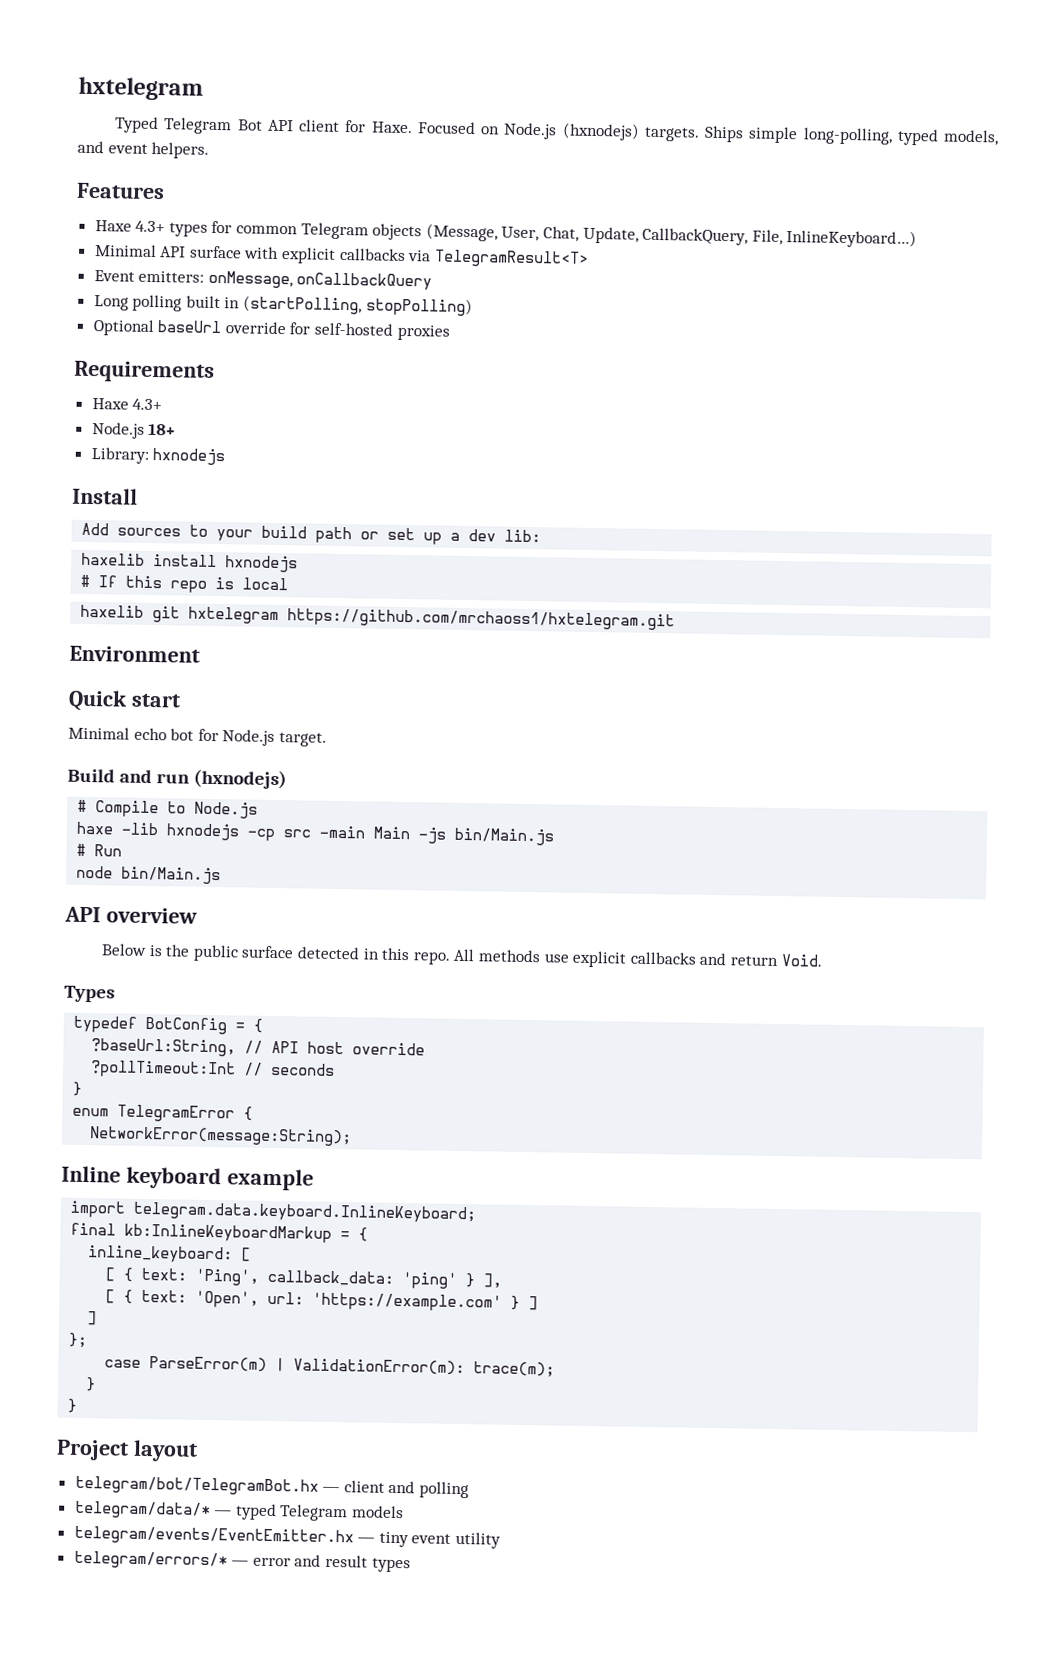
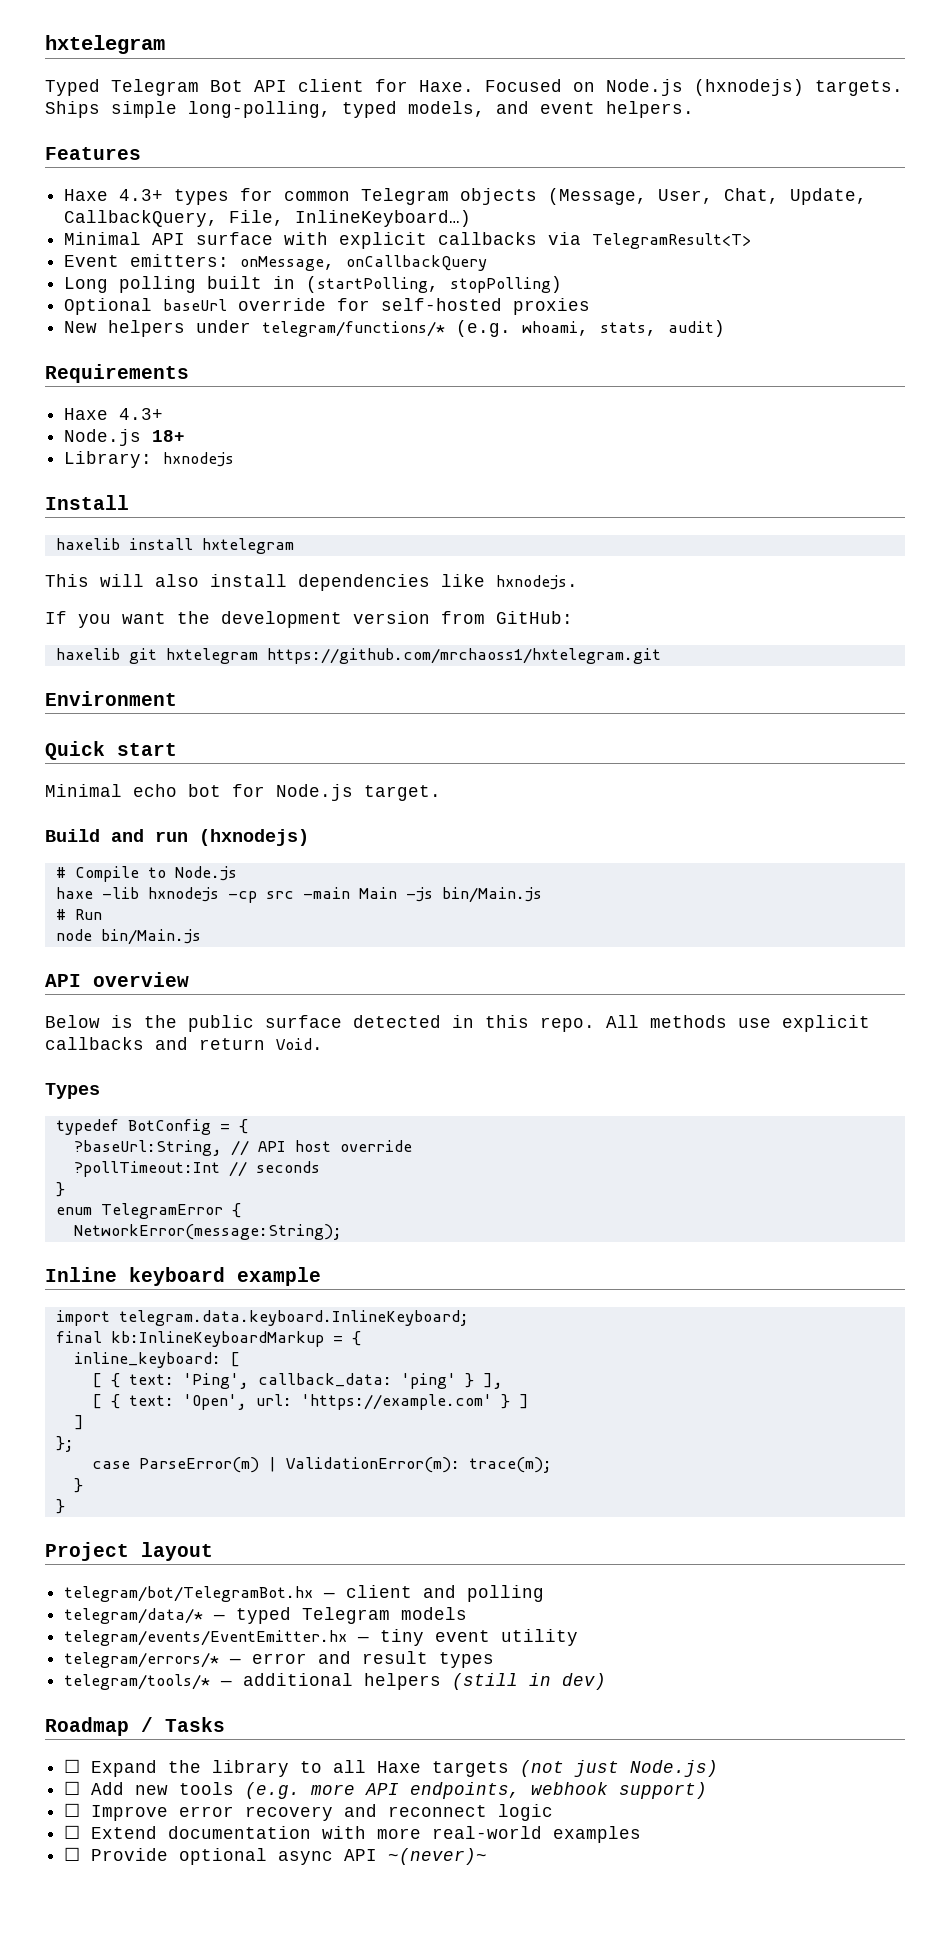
+ New helpers under telegram/functions/* (e.g. whoami, stats, audit)
- Add sources to your build path or set up a dev lib:
- haxelib install hxnodejs
- # If this repo is local
+ haxelib install hxtelegram
+ This will also install dependencies like hxnodejs.
+ If you want the development version from GitHub:
+ telegram/tools/* — additional helpers (still in dev)
+ Roadmap / Tasks
+ ☐ Expand the library to all Haxe targets (not just Node.js)
+ ☐ Add new tools (e.g. more API endpoints, webhook support)
+ ☐ Improve error recovery and reconnect logic
+ ☐ Extend documentation with more real-world examples
+ ☐ Provide optional async API ~(never)~

